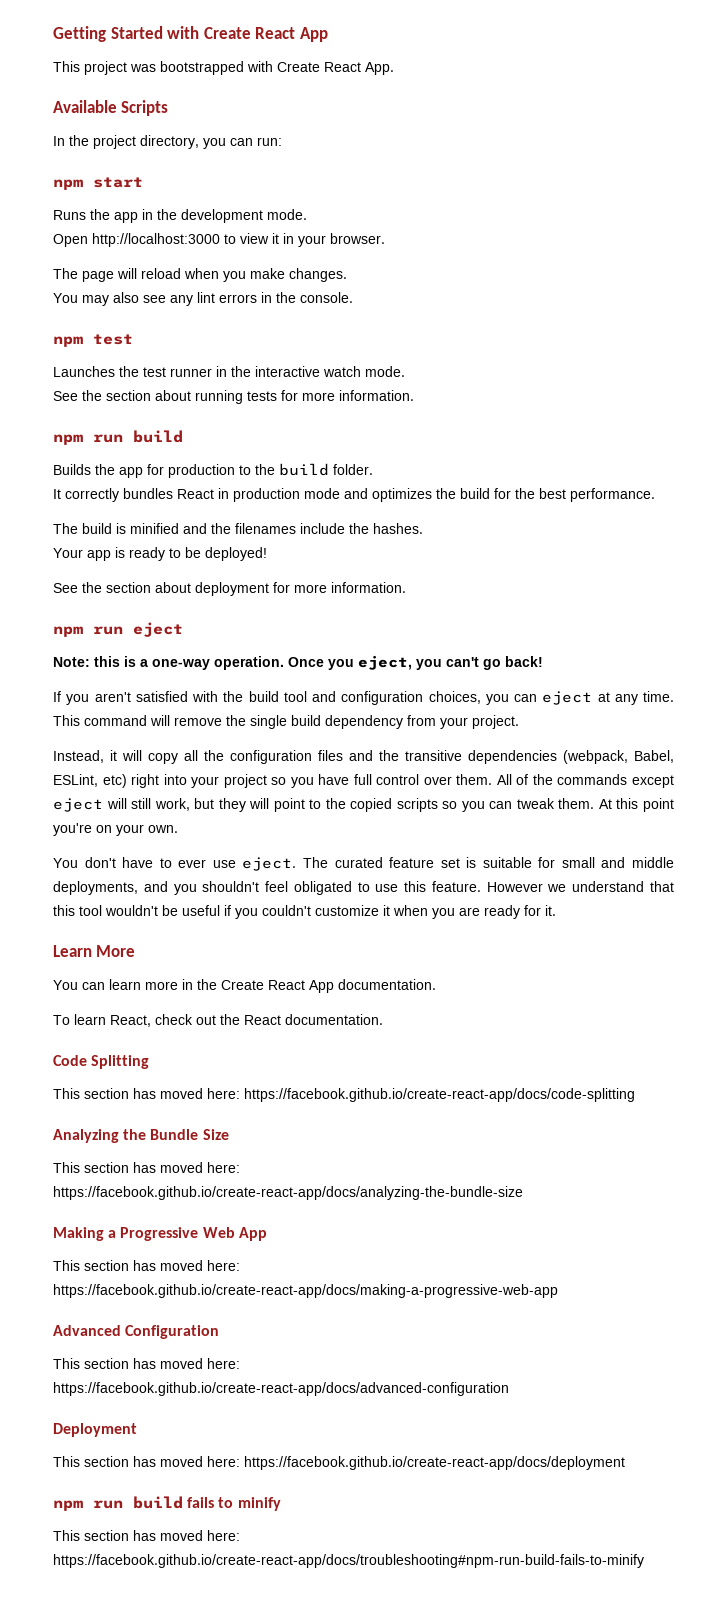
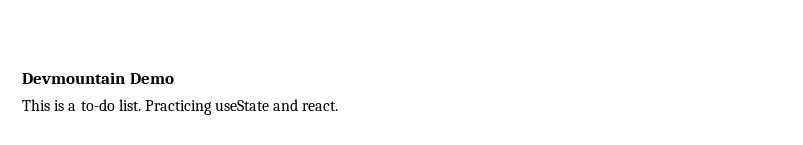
- Getting Started with Create React App
- This project was bootstrapped with Create React App.
- Available Scripts
- In the project directory, you can run:
- npm start
- Runs the app in the development mode.
- Open http://localhost:3000 to view it in your browser.
- The page will reload when you make changes.
- You may also see any lint errors in the console.
- npm test
- Launches the test runner in the interactive watch mode.
- See the section about running tests for more information.
- npm run build
- Builds the app for production to the build folder.
- It correctly bundles React in production mode and optimizes the build for the best performance.
- The build is minified and the filenames include the hashes.
- Your app is ready to be deployed!
- See the section about deployment for more information.
- npm run eject
- Note: this is a one-way operation. Once you eject, you can't go back!
- If you aren't satisfied with the build tool and configuration choices, you can eject at any time. This command will remove the single build dependency from your project.
- Instead, it will copy all the configuration files and the transitive dependencies (webpack, Babel, ESLint, etc) right into your project so you have full control over them. All of the commands except eject will still work, but they will point to the copied scripts so you can tweak them. At this point you're on your own.
- You don't have to ever use eject. The curated feature set is suitable for small and middle deployments, and you shouldn't feel obligated to use this feature. However we understand that this tool wouldn't be useful if you couldn't customize it when you are ready for it.
- Learn More
- You can learn more in the Create React App documentation.
- To learn React, check out the React documentation.
- Code Splitting
- This section has moved here: https://facebook.github.io/create-react-app/docs/code-splitting
- Analyzing the Bundle Size
- This section has moved here: https://facebook.github.io/create-react-app/docs/analyzing-the-bundle-size
- Making a Progressive Web App
- This section has moved here: https://facebook.github.io/create-react-app/docs/making-a-progressive-web-app
- Advanced Configuration
- This section has moved here: https://facebook.github.io/create-react-app/docs/advanced-configuration
- Deployment
- This section has moved here: https://facebook.github.io/create-react-app/docs/deployment
- npm run build fails to minify
- This section has moved here: https://facebook.github.io/create-react-app/docs/troubleshooting#npm-run-build-fails-to-minify
+ Devmountain Demo
+ This is a to-do list. Practicing useState and react.

